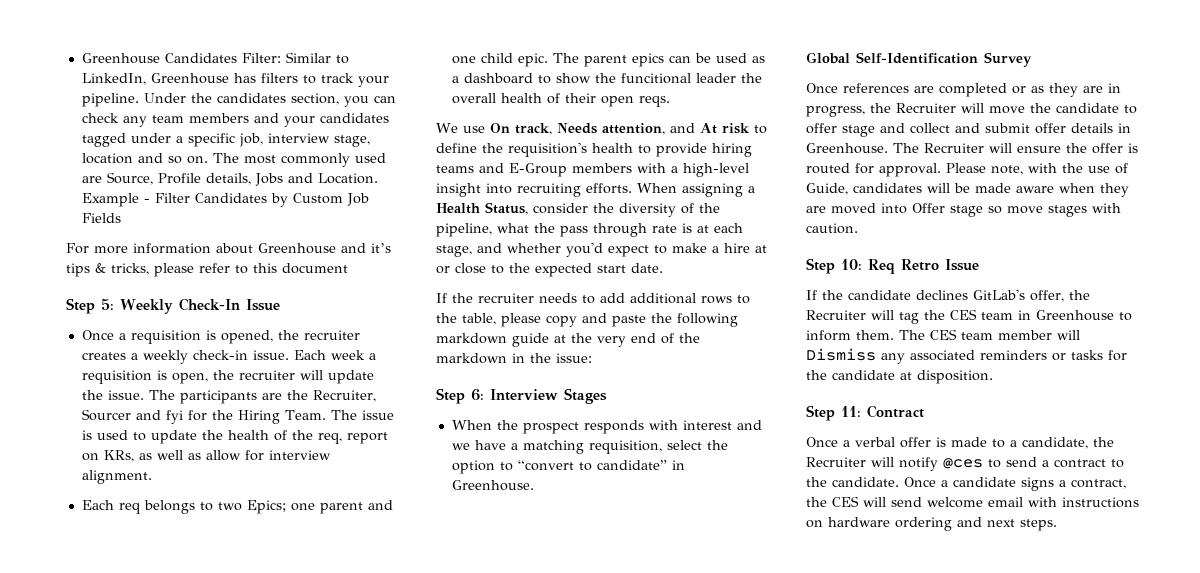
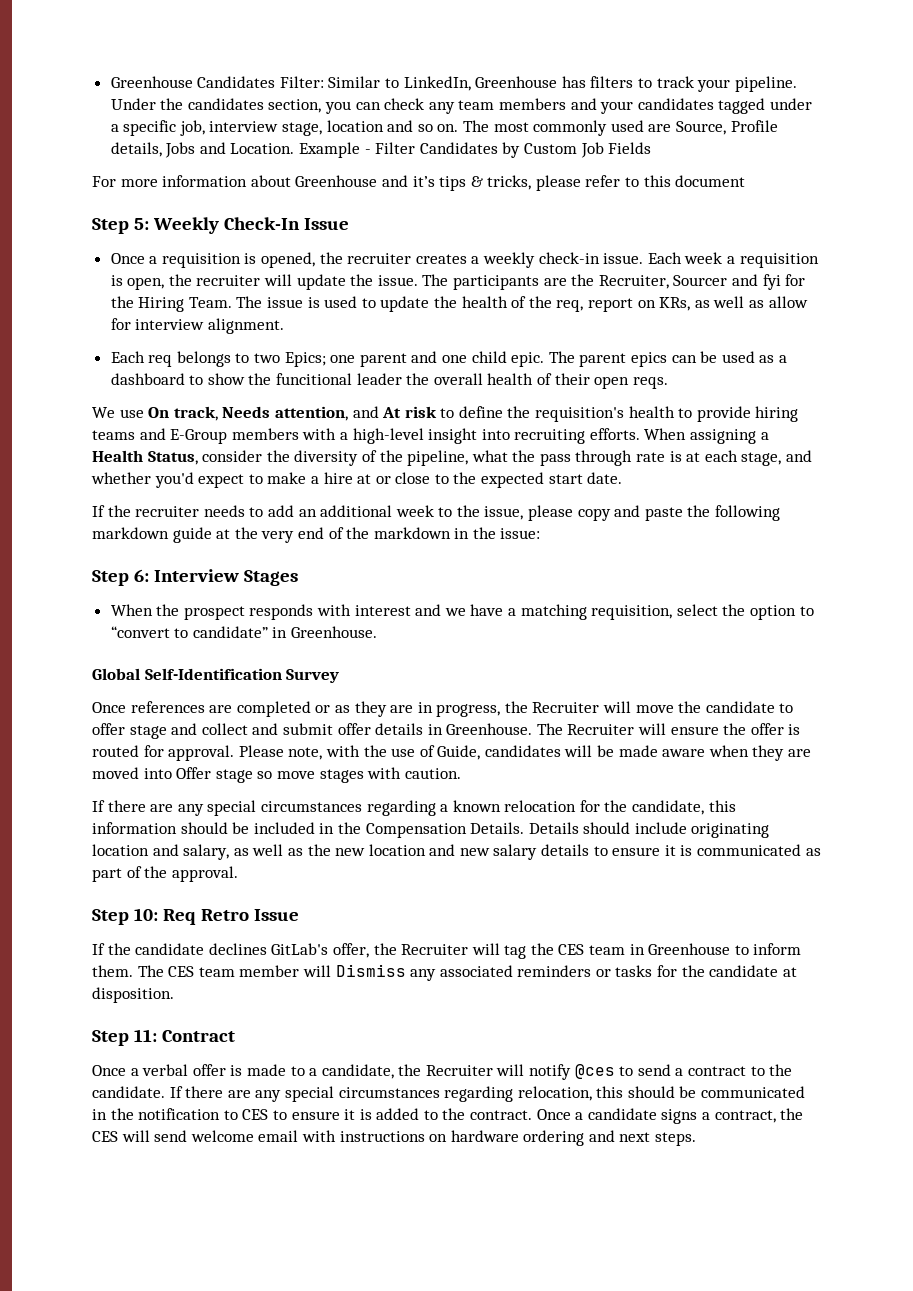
- If the recruiter needs to add additional rows to the table, please copy and paste the following markdown guide at the very end of the markdown in the issue:
+ If the recruiter needs to add an additional week to the issue, please copy and paste the following markdown guide at the very end of the markdown in the issue:
+ If there are any special circumstances regarding a known relocation for the candidate, this information should be included in the Compensation Details. Details should include originating location and salary, as well as the new location and new salary details to ensure it is communicated as part of the approval.
+ If there are any special circumstances regarding relocation, this should be communicated in the notification to CES to ensure it is added to the contract.

